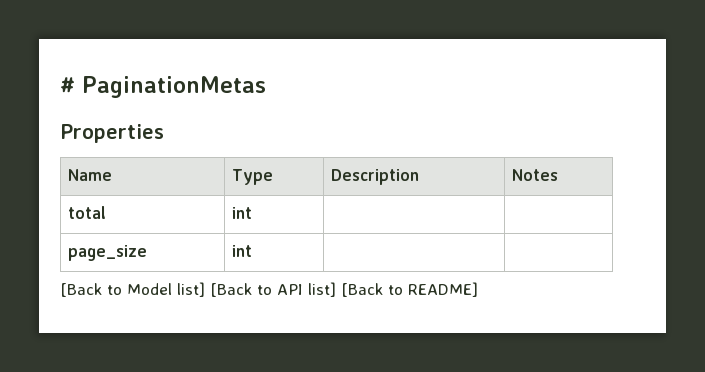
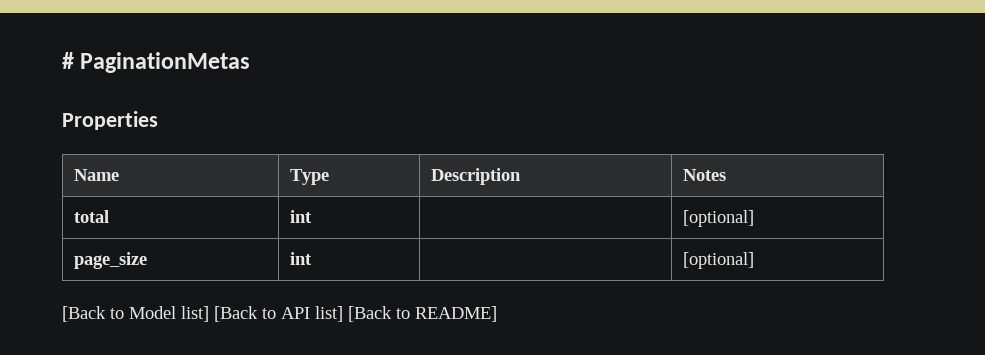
- total | int | |
+ total | int | | [optional]
- page_size | int | |
+ page_size | int | | [optional]

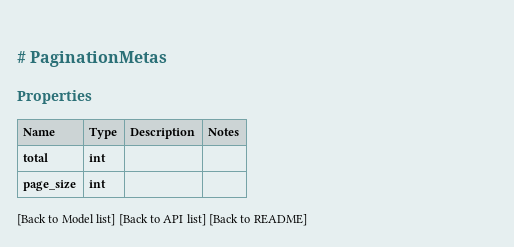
- total | int | | [optional]
+ total | int | |
- page_size | int | | [optional]
+ page_size | int | |

